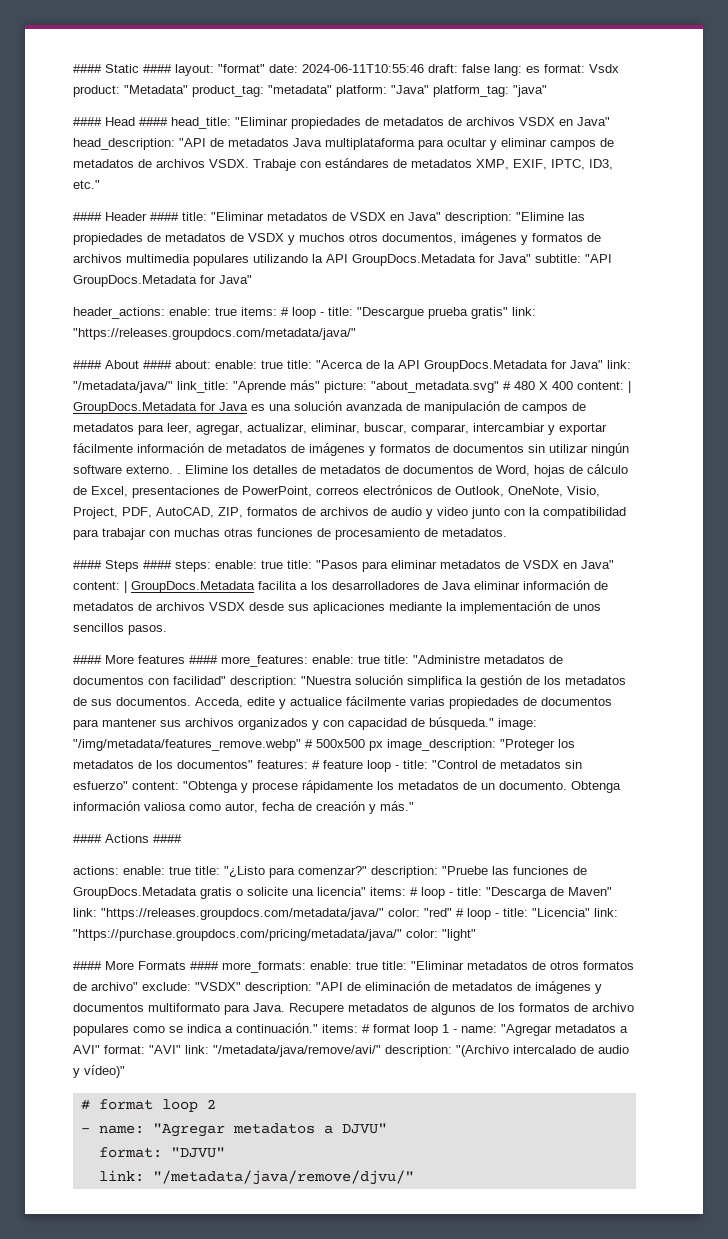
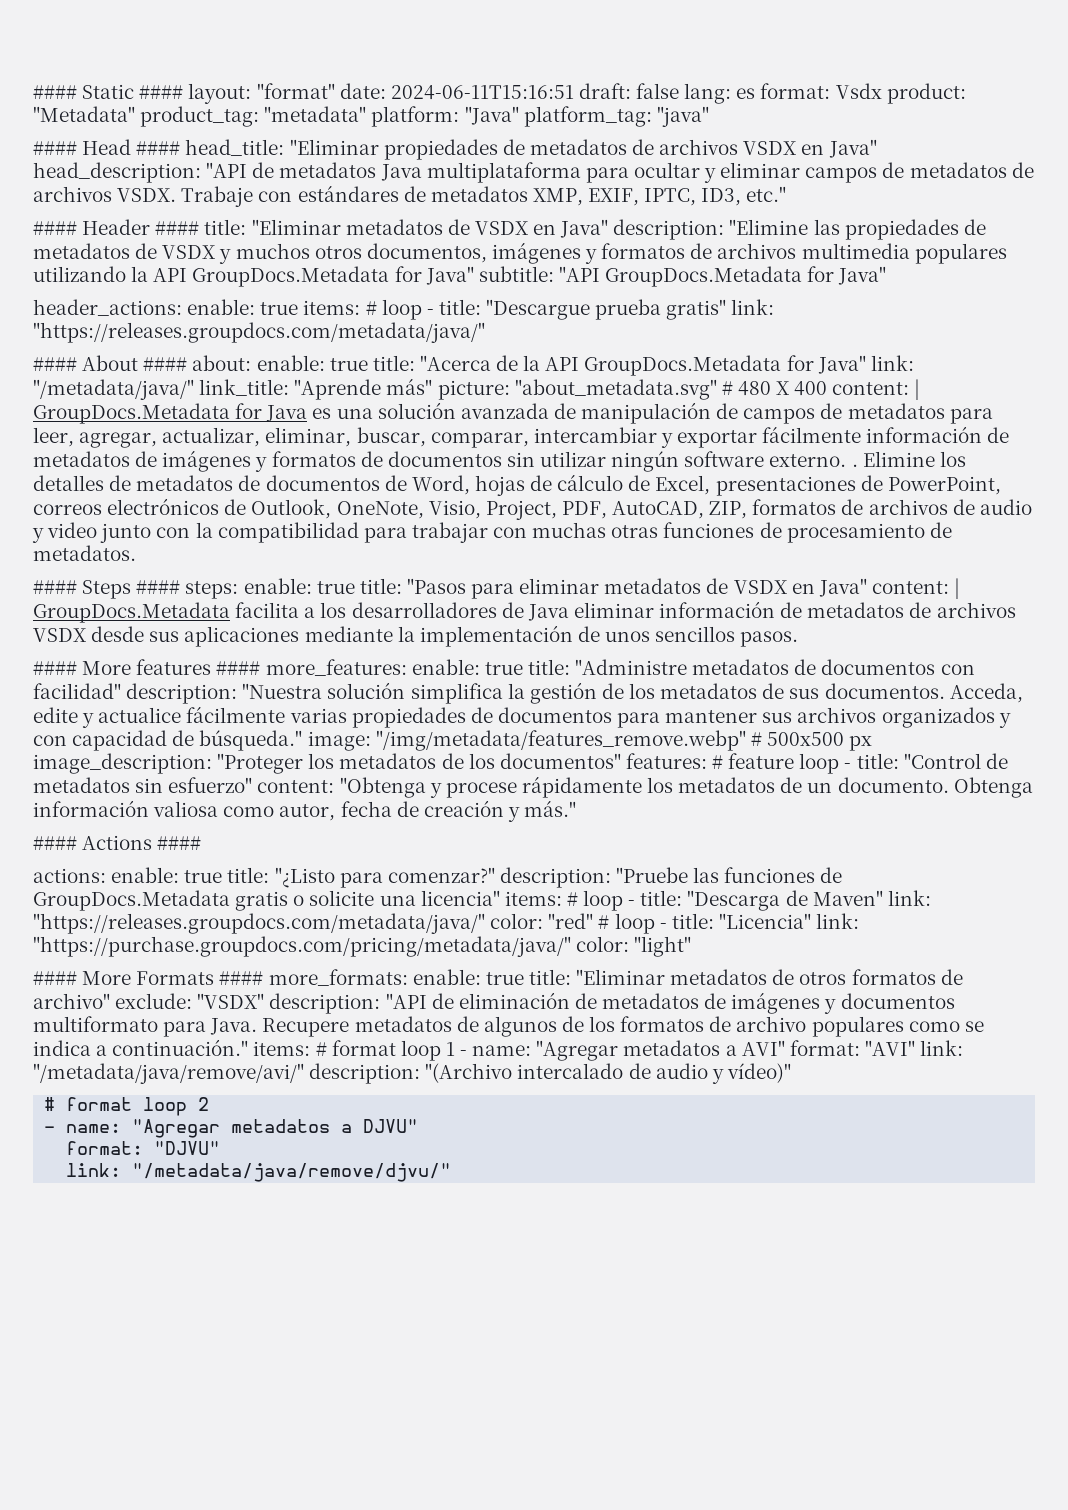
- #### Static #### layout: "format" date: 2024-06-11T10:55:46 draft: false lang: es format: Vsdx product: "Metadata" product_tag: "metadata" platform: "Java" platform_tag: "java"
+ #### Static #### layout: "format" date: 2024-06-11T15:16:51 draft: false lang: es format: Vsdx product: "Metadata" product_tag: "metadata" platform: "Java" platform_tag: "java"

